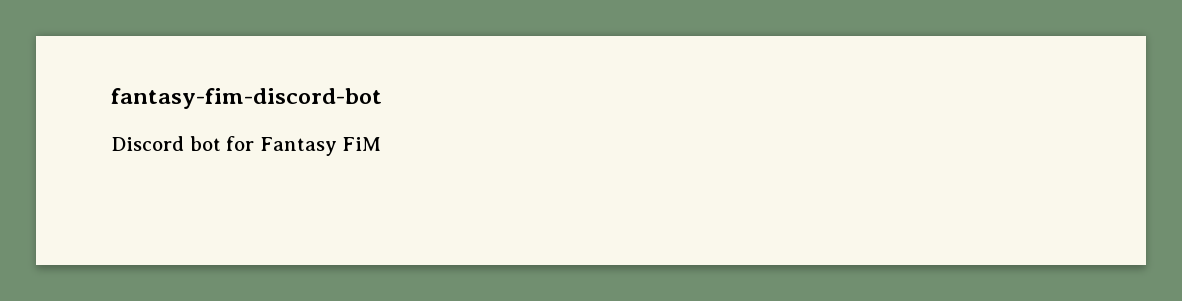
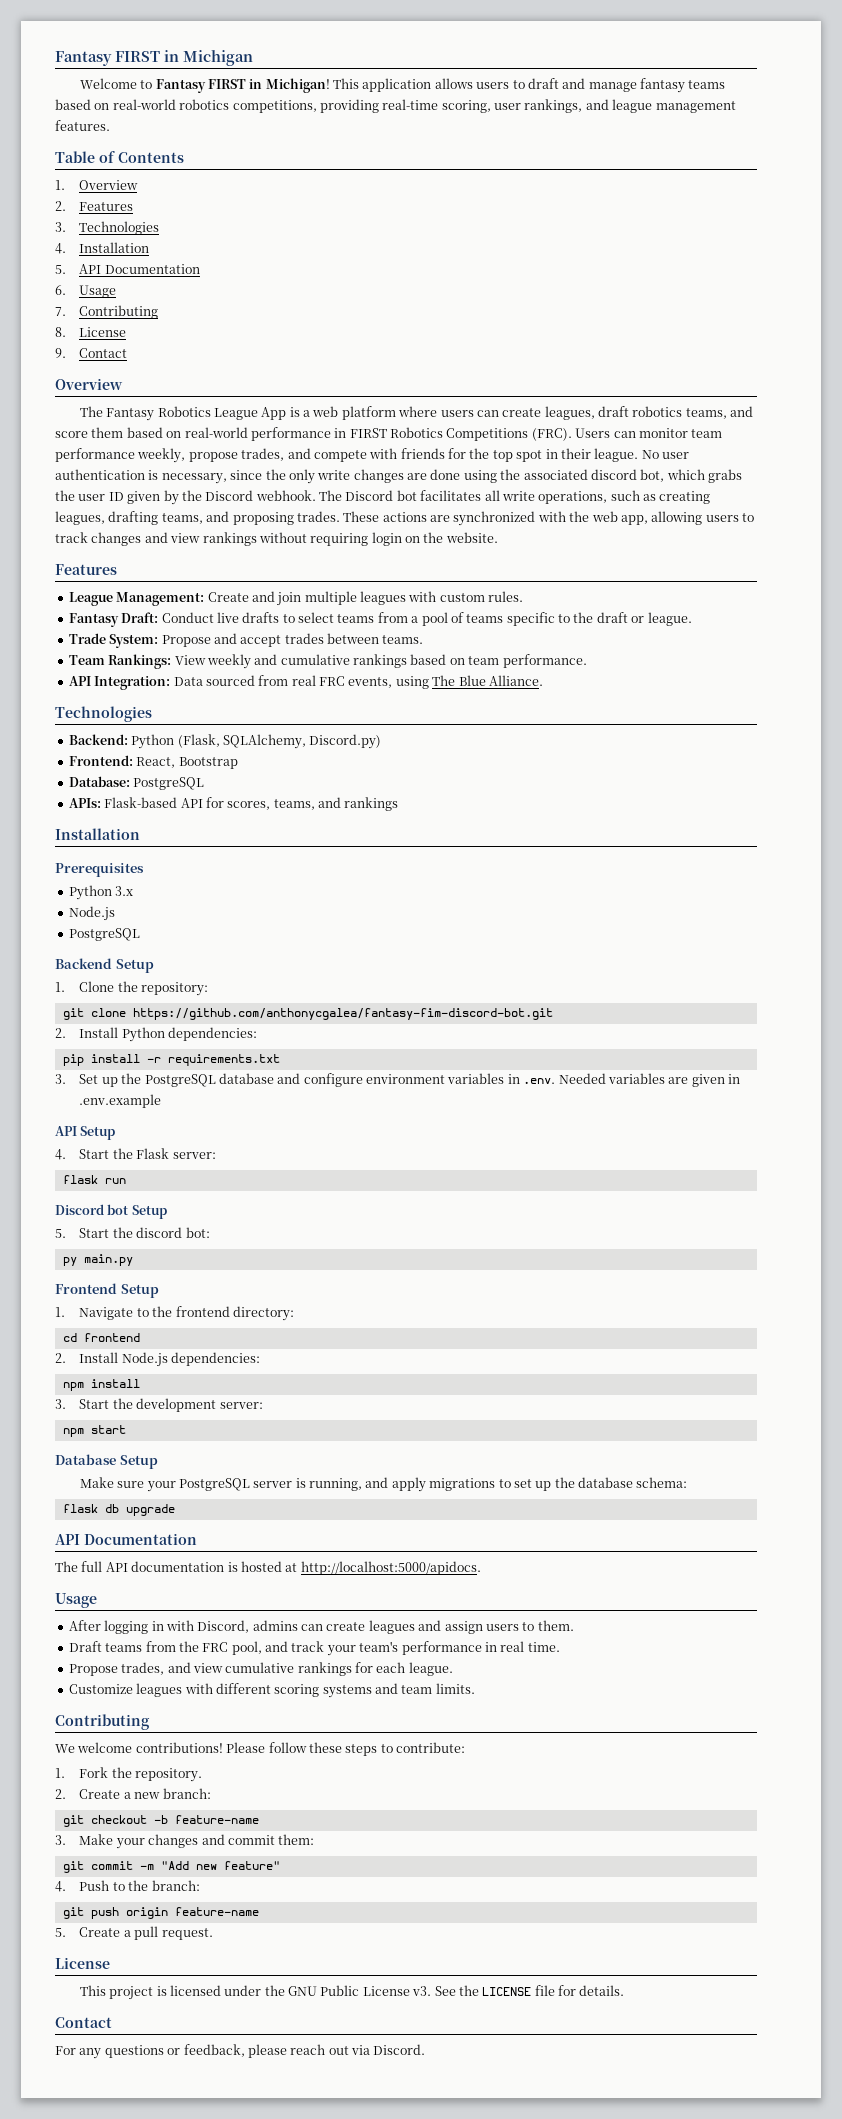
- fantasy-fim-discord-bot
- Discord bot for Fantasy FiM
+ Fantasy FIRST in Michigan
+ Welcome to Fantasy FIRST in Michigan! This application allows users to draft and manage fantasy teams based on real-world robotics competitions, providing real-time scoring, user rankings, and league management features.
+ Table of Contents
+ 1. Overview
+ 2. Features
+ 3. Technologies
+ 4. Installation
+ 5. API Documentation
+ 6. Usage
+ 7. Contributing
+ 8. License
+ 9. Contact
+ Overview
+ The Fantasy Robotics League App is a web platform where users can create leagues, draft robotics teams, and score them based on real-world performance in FIRST Robotics Competitions (FRC). Users can monitor team performance weekly, propose trades, and compete with friends for the top spot in their league. No user authentication is necessary, since the only write changes are done using the associated discord bot, which grabs the user ID given by the Discord webhook. The Discord bot facilitates all write operations, such as creating leagues, drafting teams, and proposing trades. These actions are synchronized with the web app, allowing users to track changes and view rankings without requiring login on the website.
+ Features
+ League Management: Create and join multiple leagues with custom rules.
+ Fantasy Draft: Conduct live drafts to select teams from a pool of teams specific to the draft or league.
+ Trade System: Propose and accept trades between teams.
+ Team Rankings: View weekly and cumulative rankings based on team performance.
+ API Integration: Data sourced from real FRC events, using The Blue Alliance.
+ Technologies
+ Backend: Python (Flask, SQLAlchemy, Discord.py)
+ Frontend: React, Bootstrap
+ Database: PostgreSQL
+ APIs: Flask-based API for scores, teams, and rankings
+ Installation
+ Prerequisites
+ Python 3.x
+ Node.js
+ PostgreSQL
+ Backend Setup
+ 1. Clone the repository:
+ git clone https://github.com/anthonycgalea/fantasy-fim-discord-bot.git
+ 2. Install Python dependencies:
+ pip install -r requirements.txt
+ 3. Set up the PostgreSQL database and configure environment variables in .env. Needed variables are given in .env.example
+ API Setup
+ 4. Start the Flask server:
+ flask run
+ Discord bot Setup
+ 5. Start the discord bot:
+ py main.py
+ Frontend Setup
+ 1. Navigate to the frontend directory:
+ cd frontend
+ 2. Install Node.js dependencies:
+ npm install
+ 3. Start the development server:
+ npm start
+ Database Setup
+ Make sure your PostgreSQL server is running, and apply migrations to set up the database schema:
+ flask db upgrade
+ API Documentation
+ The full API documentation is hosted at http://localhost:5000/apidocs.
+ Usage
+ After logging in with Discord, admins can create leagues and assign users to them.
+ Draft teams from the FRC pool, and track your team's performance in real time.
+ Propose trades, and view cumulative rankings for each league.
+ Customize leagues with different scoring systems and team limits.
+ Contributing
+ We welcome contributions! Please follow these steps to contribute:
+ 1. Fork the repository.
+ 2. Create a new branch:
+ git checkout -b feature-name
+ 3. Make your changes and commit them:
+ git commit -m "Add new feature"
+ 4. Push to the branch:
+ git push origin feature-name
+ 5. Create a pull request.
+ License
+ This project is licensed under the GNU Public License v3. See the LICENSE file for details.
+ Contact
+ For any questions or feedback, please reach out via Discord.

